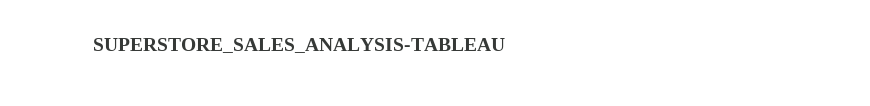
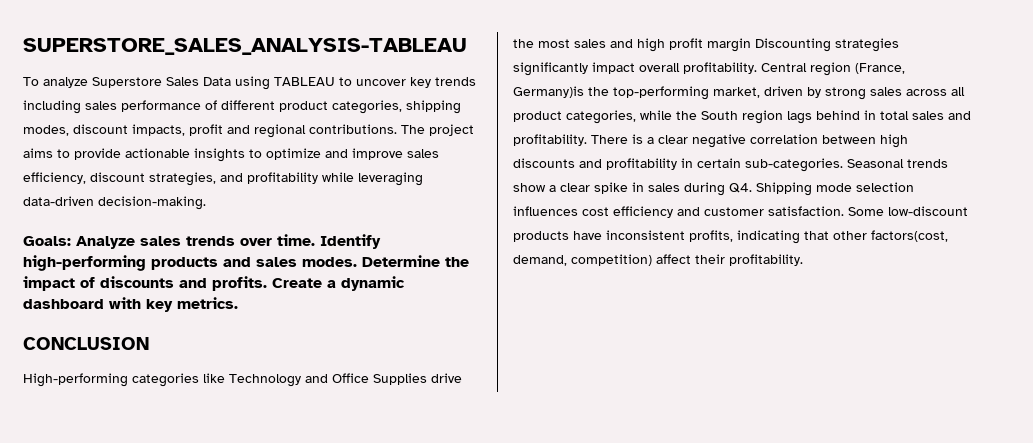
+ To analyze Superstore Sales Data using TABLEAU to uncover key trends including sales performance of different product categories, shipping modes, discount impacts, profit and regional contributions. The project aims to provide actionable insights to optimize and improve sales efficiency, discount strategies, and profitability while leveraging data-driven decision-making.
+ Goals: Analyze sales trends over time. Identify high-performing products and sales modes. Determine the impact of discounts and profits. Create a dynamic dashboard with key metrics.
+ CONCLUSION
+ High-performing categories like Technology and Office Supplies drive the most sales and high profit margin Discounting strategies significantly impact overall profitability. Central region (France, Germany)is the top-performing market, driven by strong sales across all product categories, while the South region lags behind in total sales and profitability. There is a clear negative correlation between high discounts and profitability in certain sub-categories. Seasonal trends show a clear spike in sales during Q4. Shipping mode selection influences cost efficiency and customer satisfaction. Some low-discount products have inconsistent profits, indicating that other factors(cost, demand, competition) affect their profitability.

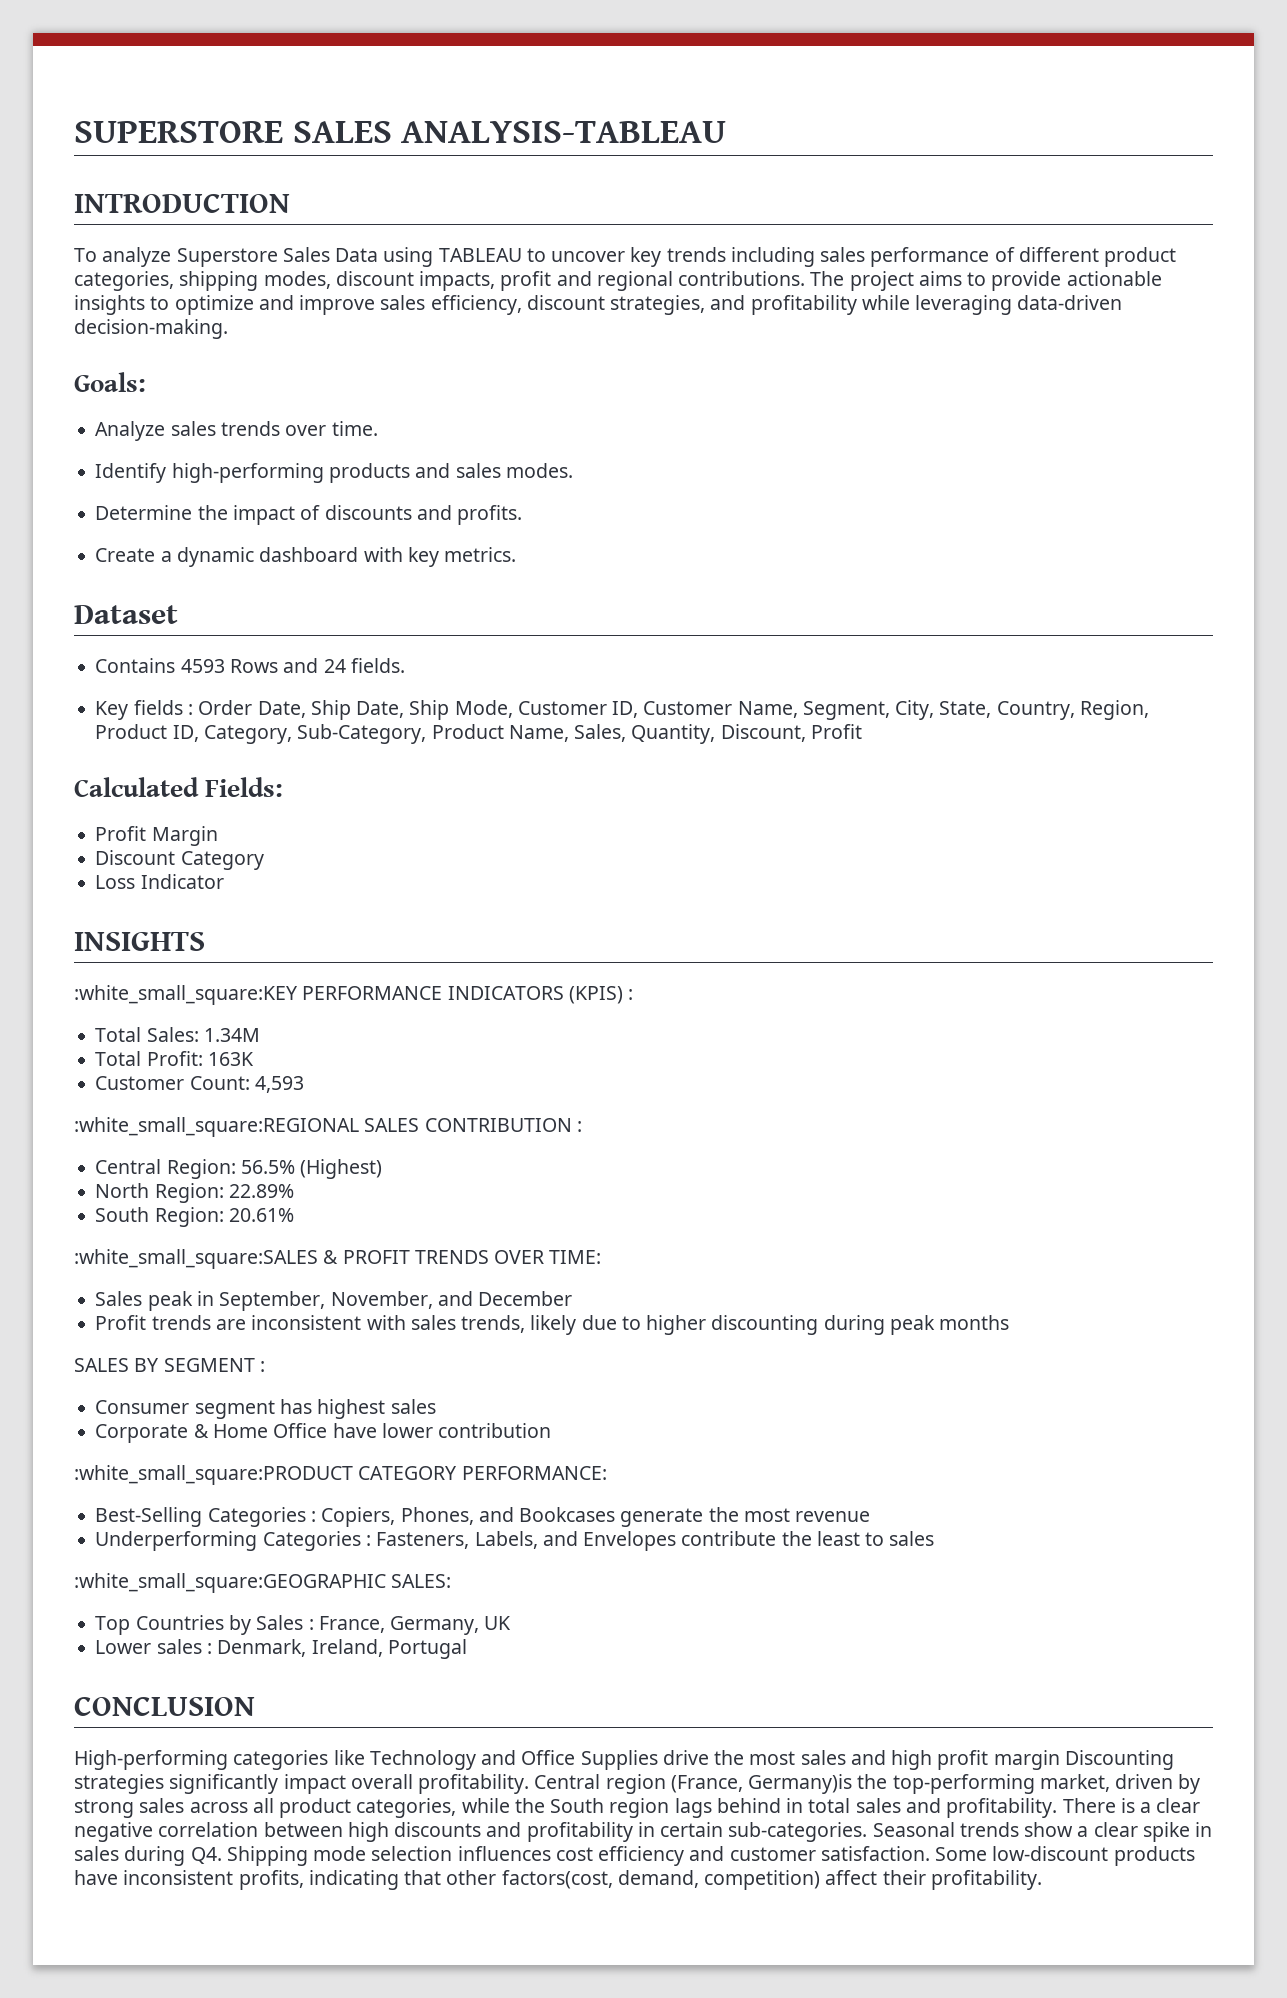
- SUPERSTORE_SALES_ANALYSIS-TABLEAU
+ SUPERSTORE SALES ANALYSIS-TABLEAU
+ INTRODUCTION
- Goals: Analyze sales trends over time. Identify high-performing products and sales modes. Determine the impact of discounts and profits. Create a dynamic dashboard with key metrics.
+ Goals:
+ Analyze sales trends over time.
+ Identify high-performing products and sales modes.
+ Determine the impact of discounts and profits.
+ Create a dynamic dashboard with key metrics.
+ Dataset
+ Contains 4593 Rows and 24 fields.
+ Key fields : Order Date, Ship Date, Ship Mode, Customer ID, Customer Name, Segment, City, State, Country, Region, Product ID, Category, Sub-Category, Product Name, Sales, Quantity, Discount, Profit
+ Calculated Fields:
+ Profit Margin
+ Discount Category
+ Loss Indicator
+ INSIGHTS
+ :white_small_square:KEY PERFORMANCE INDICATORS (KPIS) :
+ Total Sales: 1.34M
+ Total Profit: 163K
+ Customer Count: 4,593
+ :white_small_square:REGIONAL SALES CONTRIBUTION :
+ Central Region: 56.5% (Highest)
+ North Region: 22.89%
+ South Region: 20.61%
+ :white_small_square:SALES & PROFIT TRENDS OVER TIME:
+ Sales peak in September, November, and December
+ Profit trends are inconsistent with sales trends, likely due to higher discounting during peak months
+ SALES BY SEGMENT :
+ Consumer segment has highest sales
+ Corporate & Home Office have lower contribution
+ :white_small_square:PRODUCT CATEGORY PERFORMANCE:
+ Best-Selling Categories : Copiers, Phones, and Bookcases generate the most revenue
+ Underperforming Categories : Fasteners, Labels, and Envelopes contribute the least to sales
+ :white_small_square:GEOGRAPHIC SALES:
+ Top Countries by Sales : France, Germany, UK
+ Lower sales : Denmark, Ireland, Portugal

